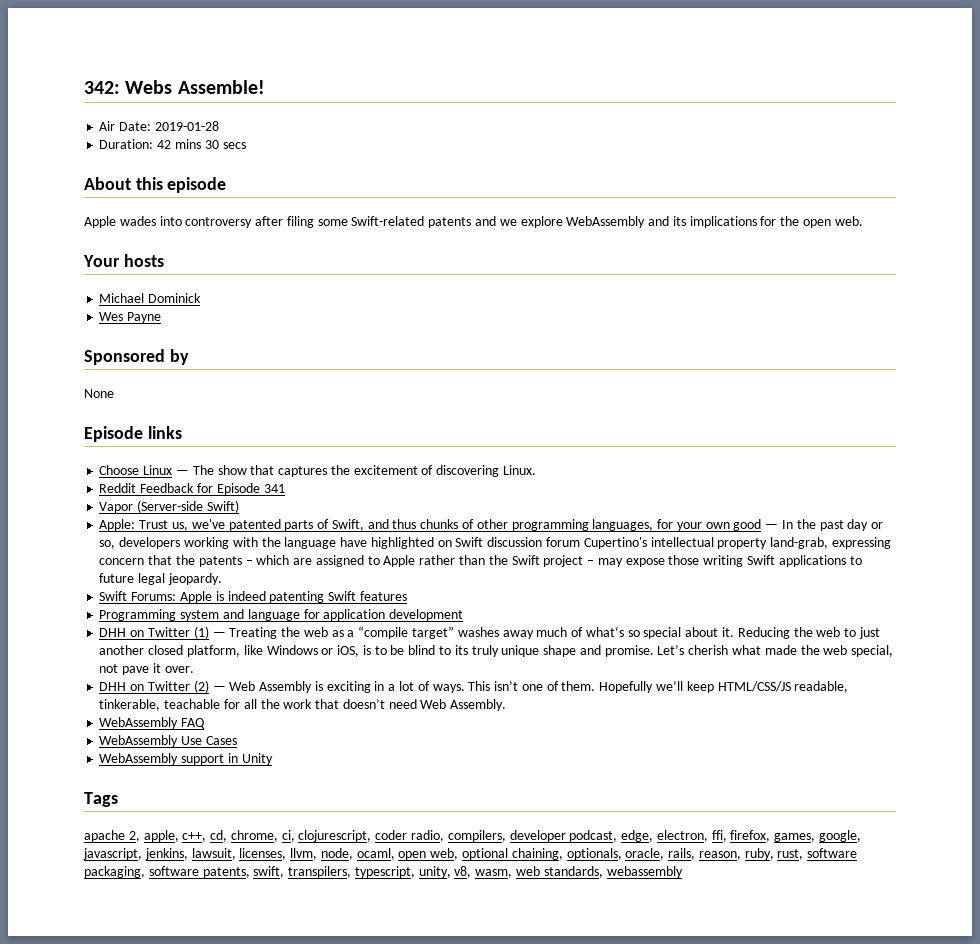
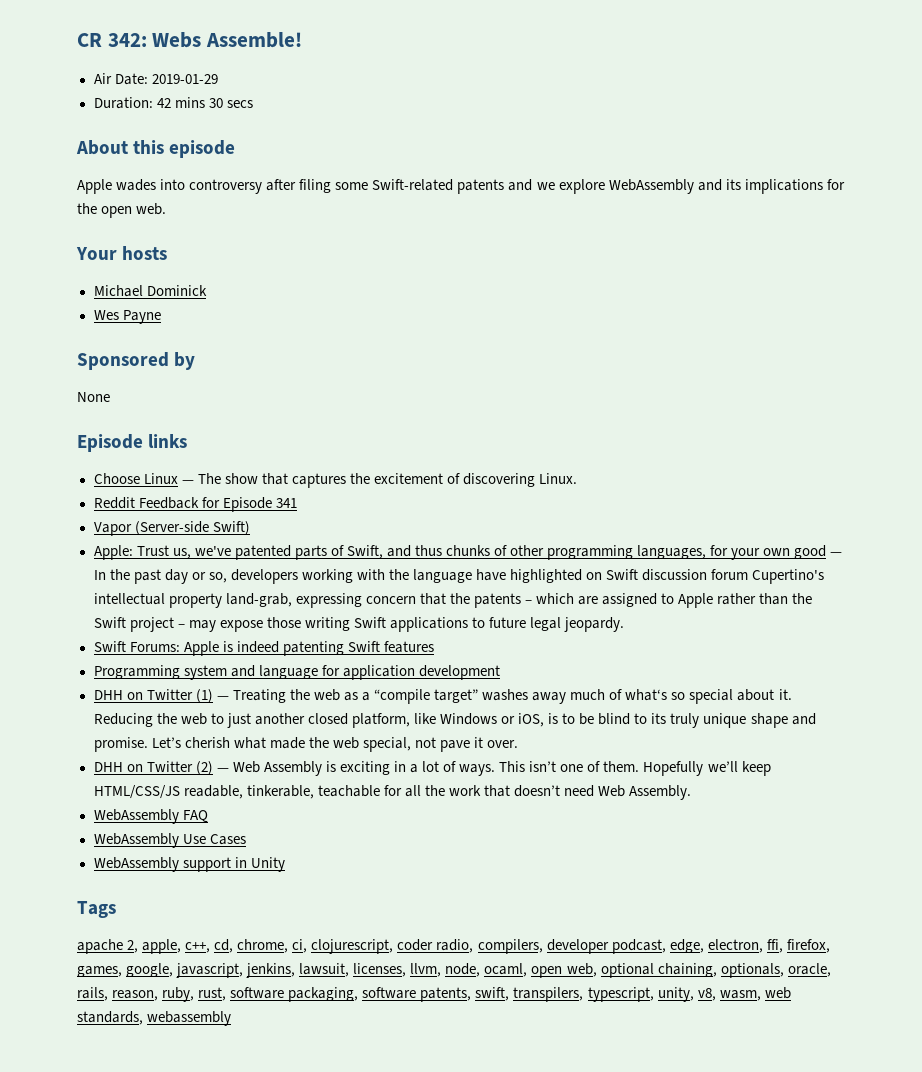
- 342: Webs Assemble!
+ CR 342: Webs Assemble!
- Air Date: 2019-01-28
+ Air Date: 2019-01-29

